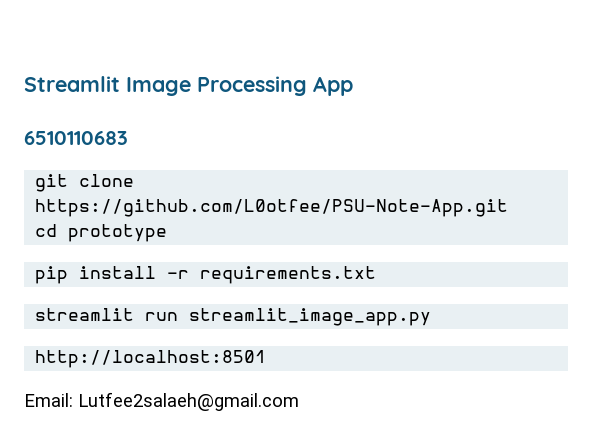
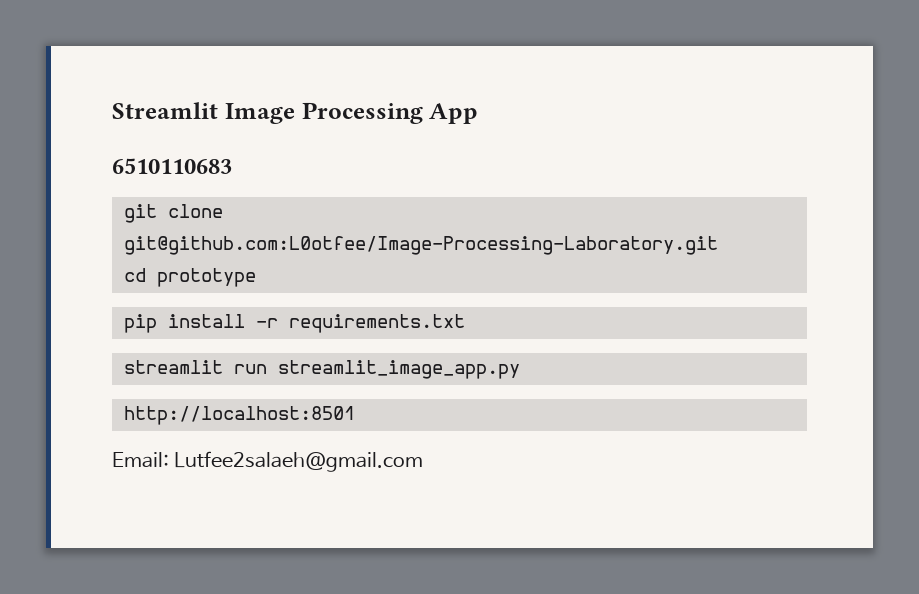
- git clone https://github.com/L0otfee/PSU-Note-App.git
+ git clone git@github.com:L0otfee/Image-Processing-Laboratory.git

